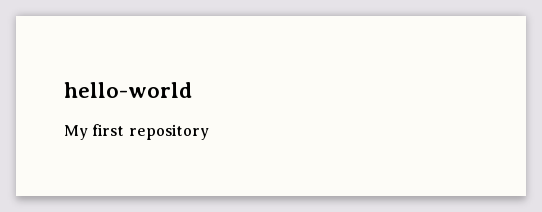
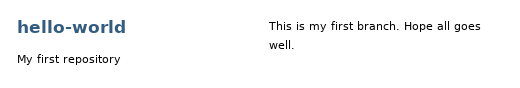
+ This is my first branch. Hope all goes well.

